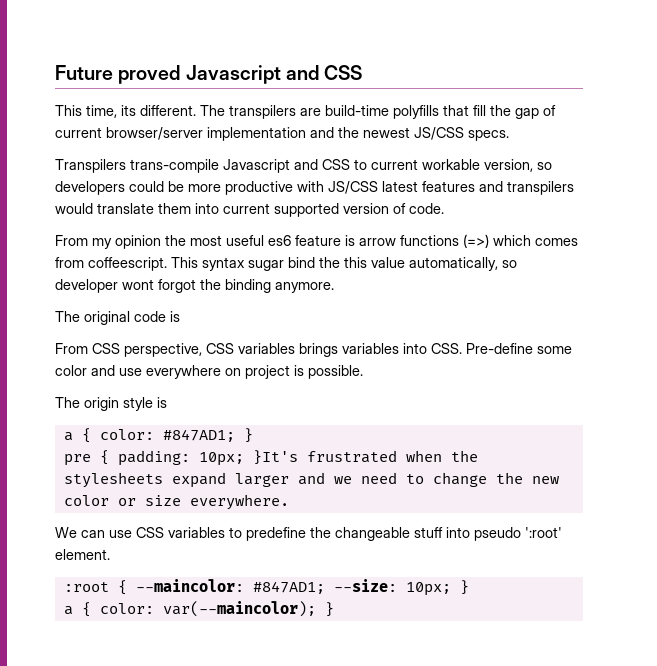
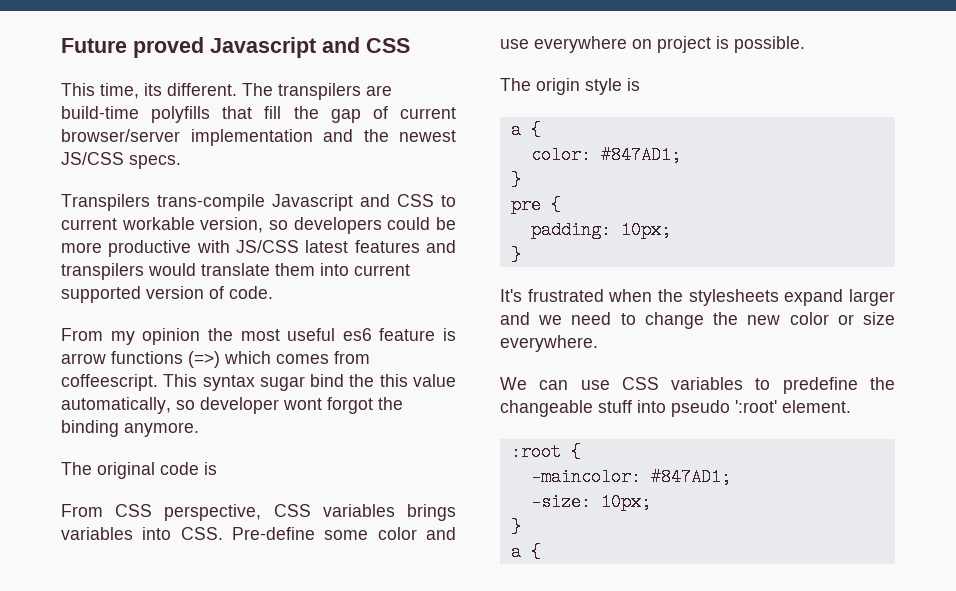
  The origin style is
- a { color: #847AD1; }
+ a {
+ color: #847AD1;
+ }
- pre { padding: 10px; }It's frustrated when the stylesheets expand larger and we need to change the new color or size everywhere.
+ pre {
+ padding: 10px;
+ }
+ It's frustrated when the stylesheets expand larger and we need to change the new color or size everywhere.
- :root { --maincolor: #847AD1; --size: 10px; }
- a { color: var(--maincolor); }
+ :root {
+ –maincolor: #847AD1;
+ –size: 10px;
+ }
+ a {

